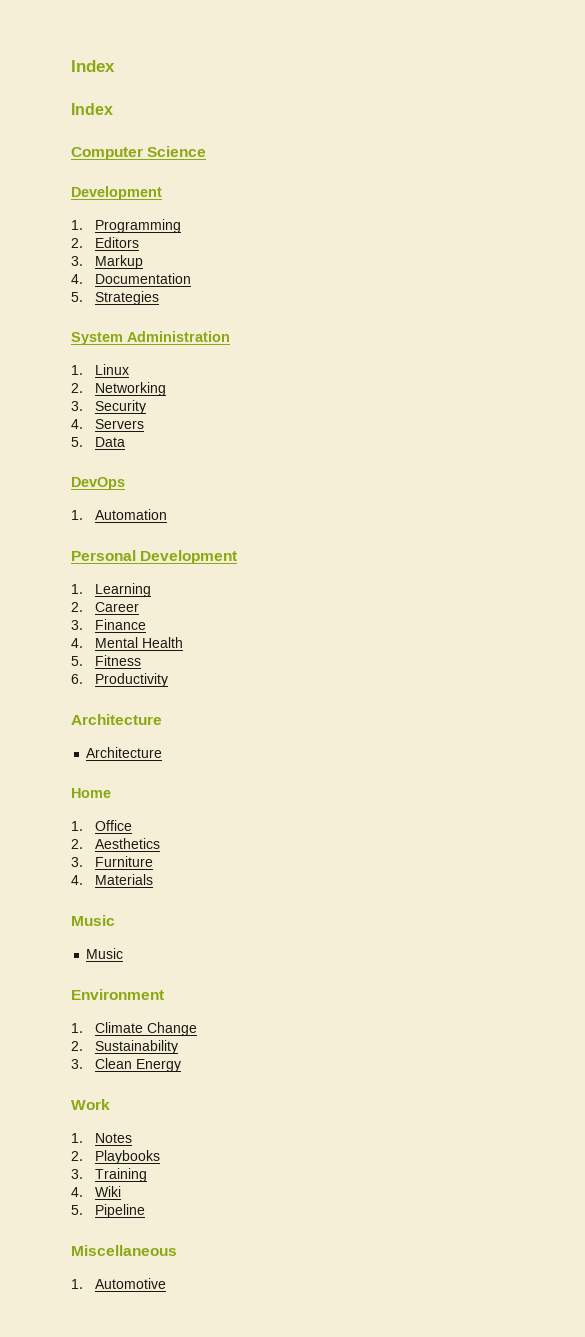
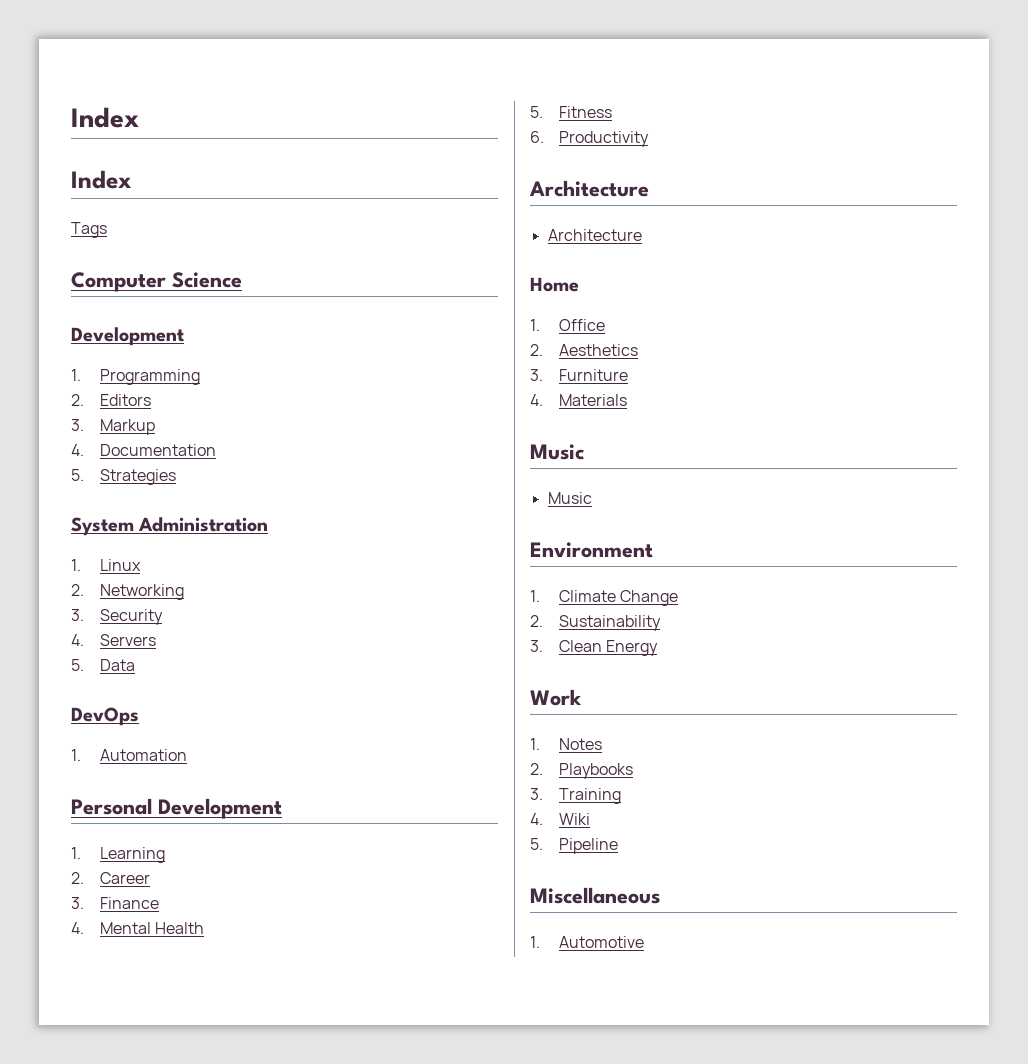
+ Tags

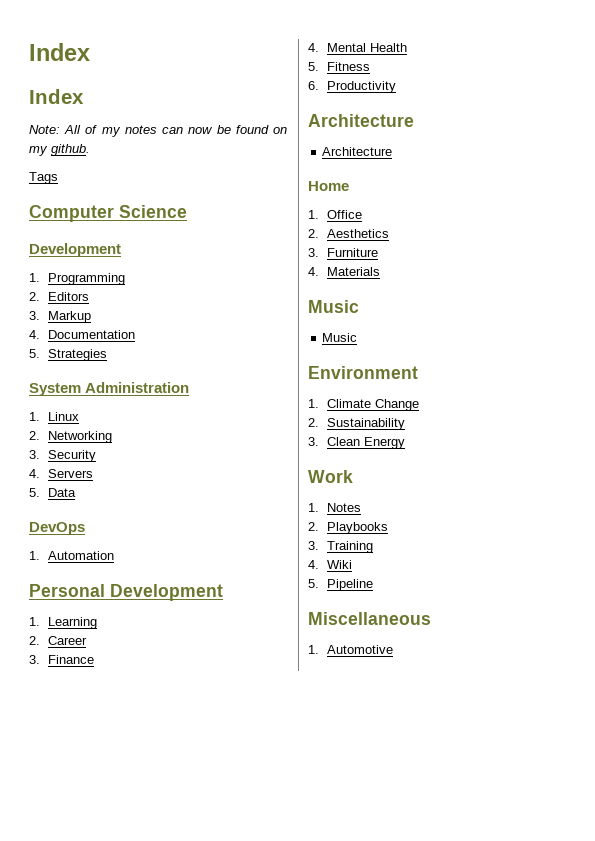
+ Note: All of my notes can now be found on my github.

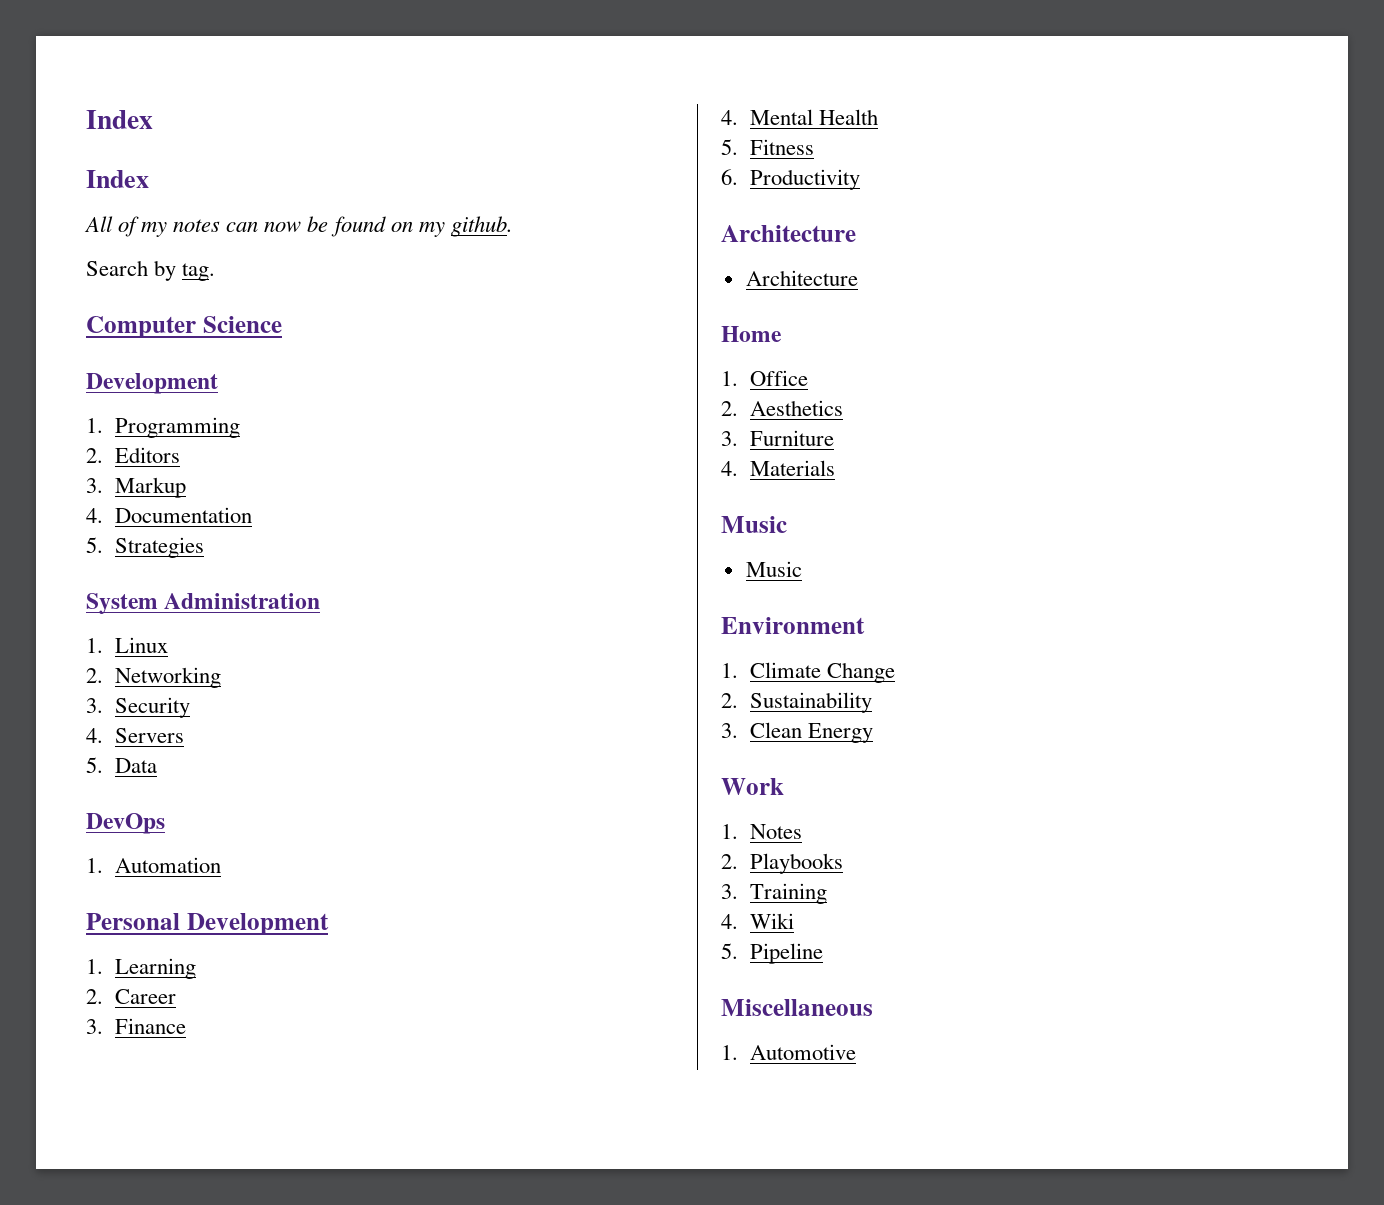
- Note: All of my notes can now be found on my github.
+ All of my notes can now be found on my github.
- Tags
+ Search by tag.

